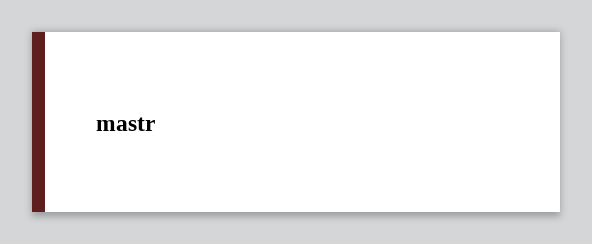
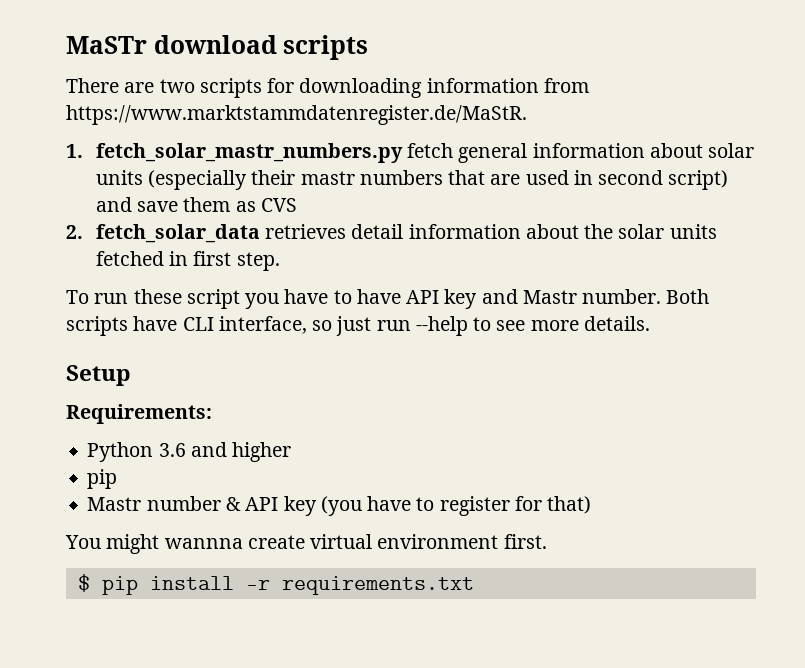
- mastr
+ MaSTr download scripts
+ There are two scripts for downloading information from https://www.marktstammdatenregister.de/MaStR.
+ 1. fetch_solar_mastr_numbers.py fetch general information about solar units (especially their mastr numbers that are used in second script) and save them as CVS
+ 2. fetch_solar_data retrieves detail information about the solar units fetched in first step.
+ To run these script you have to have API key and Mastr number. Both scripts have CLI interface, so just run --help to see more details.
+ Setup
+ Requirements:
+ Python 3.6 and higher
+ pip
+ Mastr number & API key (you have to register for that)
+ You might wannna create virtual environment first.
+ $ pip install -r requirements.txt

